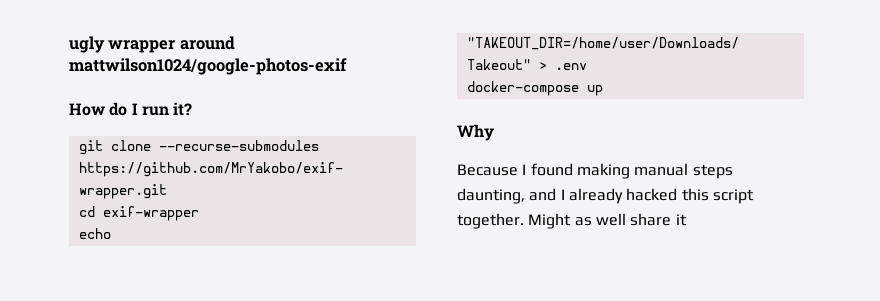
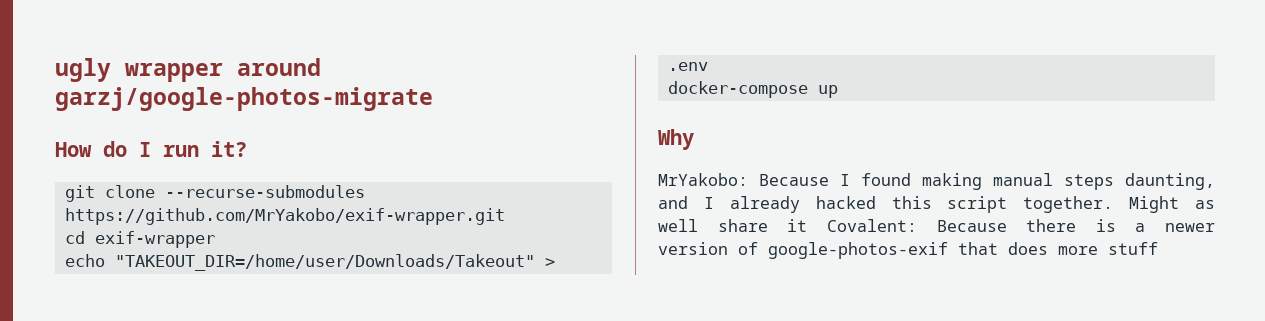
- ugly wrapper around mattwilson1024/google-photos-exif
+ ugly wrapper around garzj/google-photos-migrate
- Because I found making manual steps daunting, and I already hacked this script together.
+ MrYakobo: Because I found making manual steps daunting, and I already hacked this script together.
- Might as well share it
+ Might as well share it Covalent: Because there is a newer version of google-photos-exif that does more stuff

